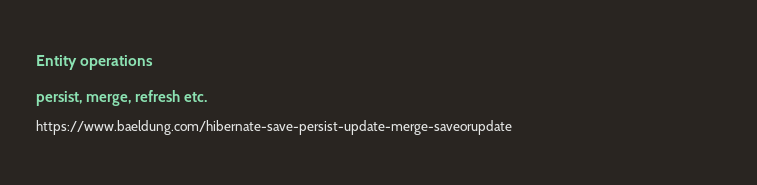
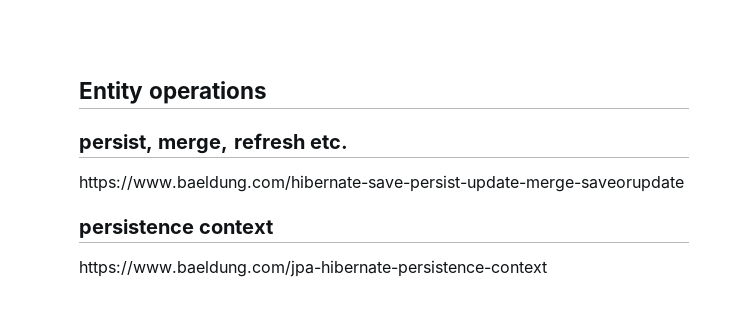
+ persistence context
+ https://www.baeldung.com/jpa-hibernate-persistence-context

